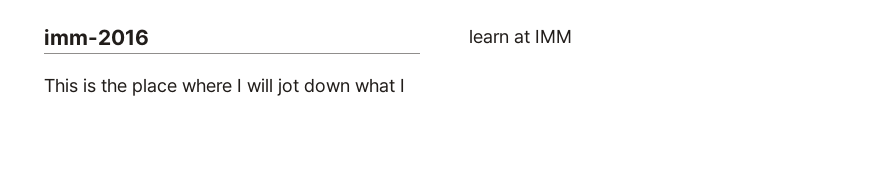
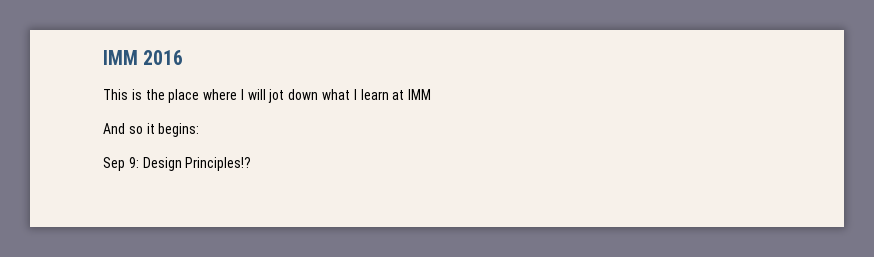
- imm-2016
+ IMM 2016
+ And so it begins:
+ Sep 9: Design Principles!?

